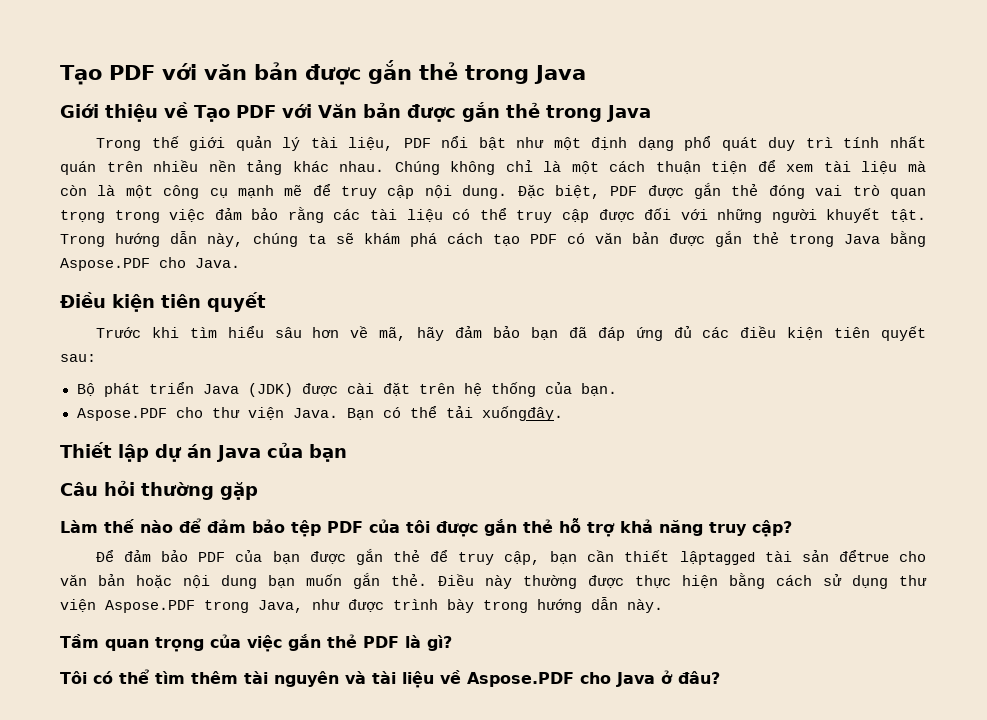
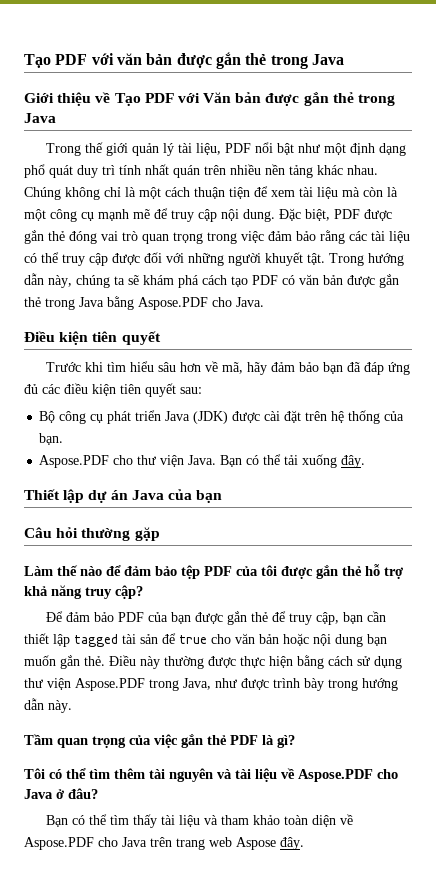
- Bộ phát triển Java (JDK) được cài đặt trên hệ thống của bạn.
+ Bộ công cụ phát triển Java (JDK) được cài đặt trên hệ thống của bạn.
- Bạn có thể tải xuốngđây.
+ Bạn có thể tải xuống đây.
- Để đảm bảo PDF của bạn được gắn thẻ để truy cập, bạn cần thiết lậptagged tài sản đểtrue cho văn bản hoặc nội dung bạn muốn gắn thẻ.
+ Để đảm bảo PDF của bạn được gắn thẻ để truy cập, bạn cần thiết lập tagged tài sản để true cho văn bản hoặc nội dung bạn muốn gắn thẻ.
+ Bạn có thể tìm thấy tài liệu và tham khảo toàn diện về Aspose.PDF cho Java trên trang web Aspose đây.

